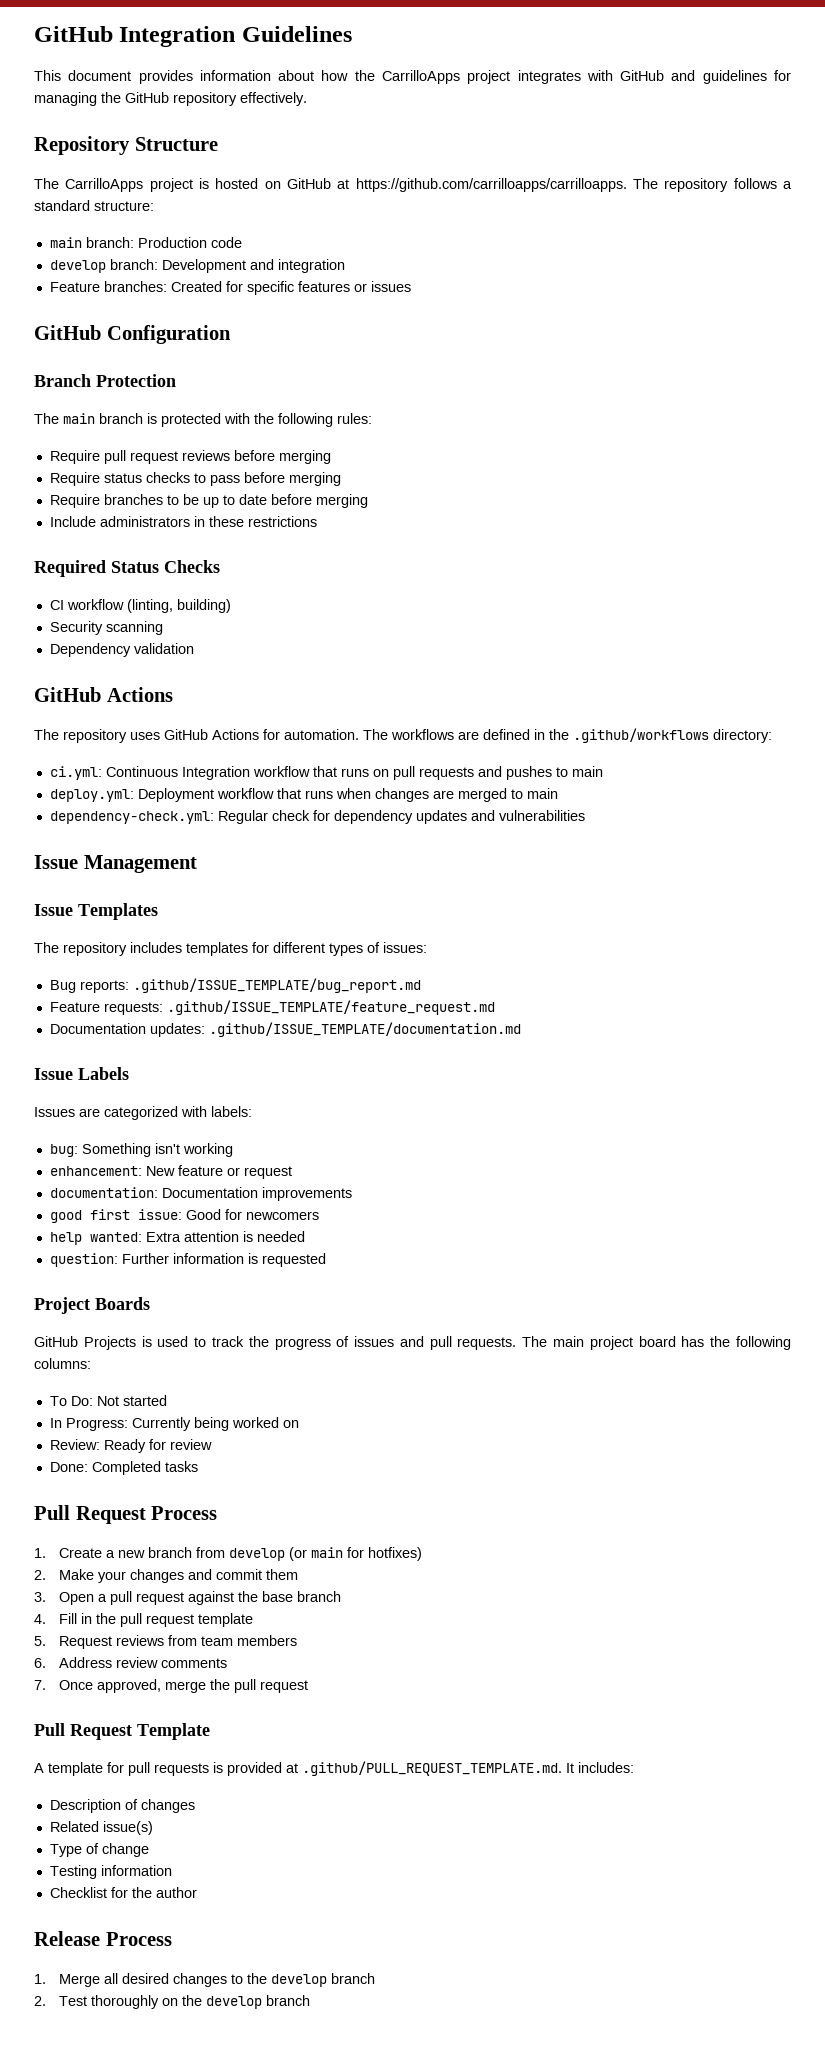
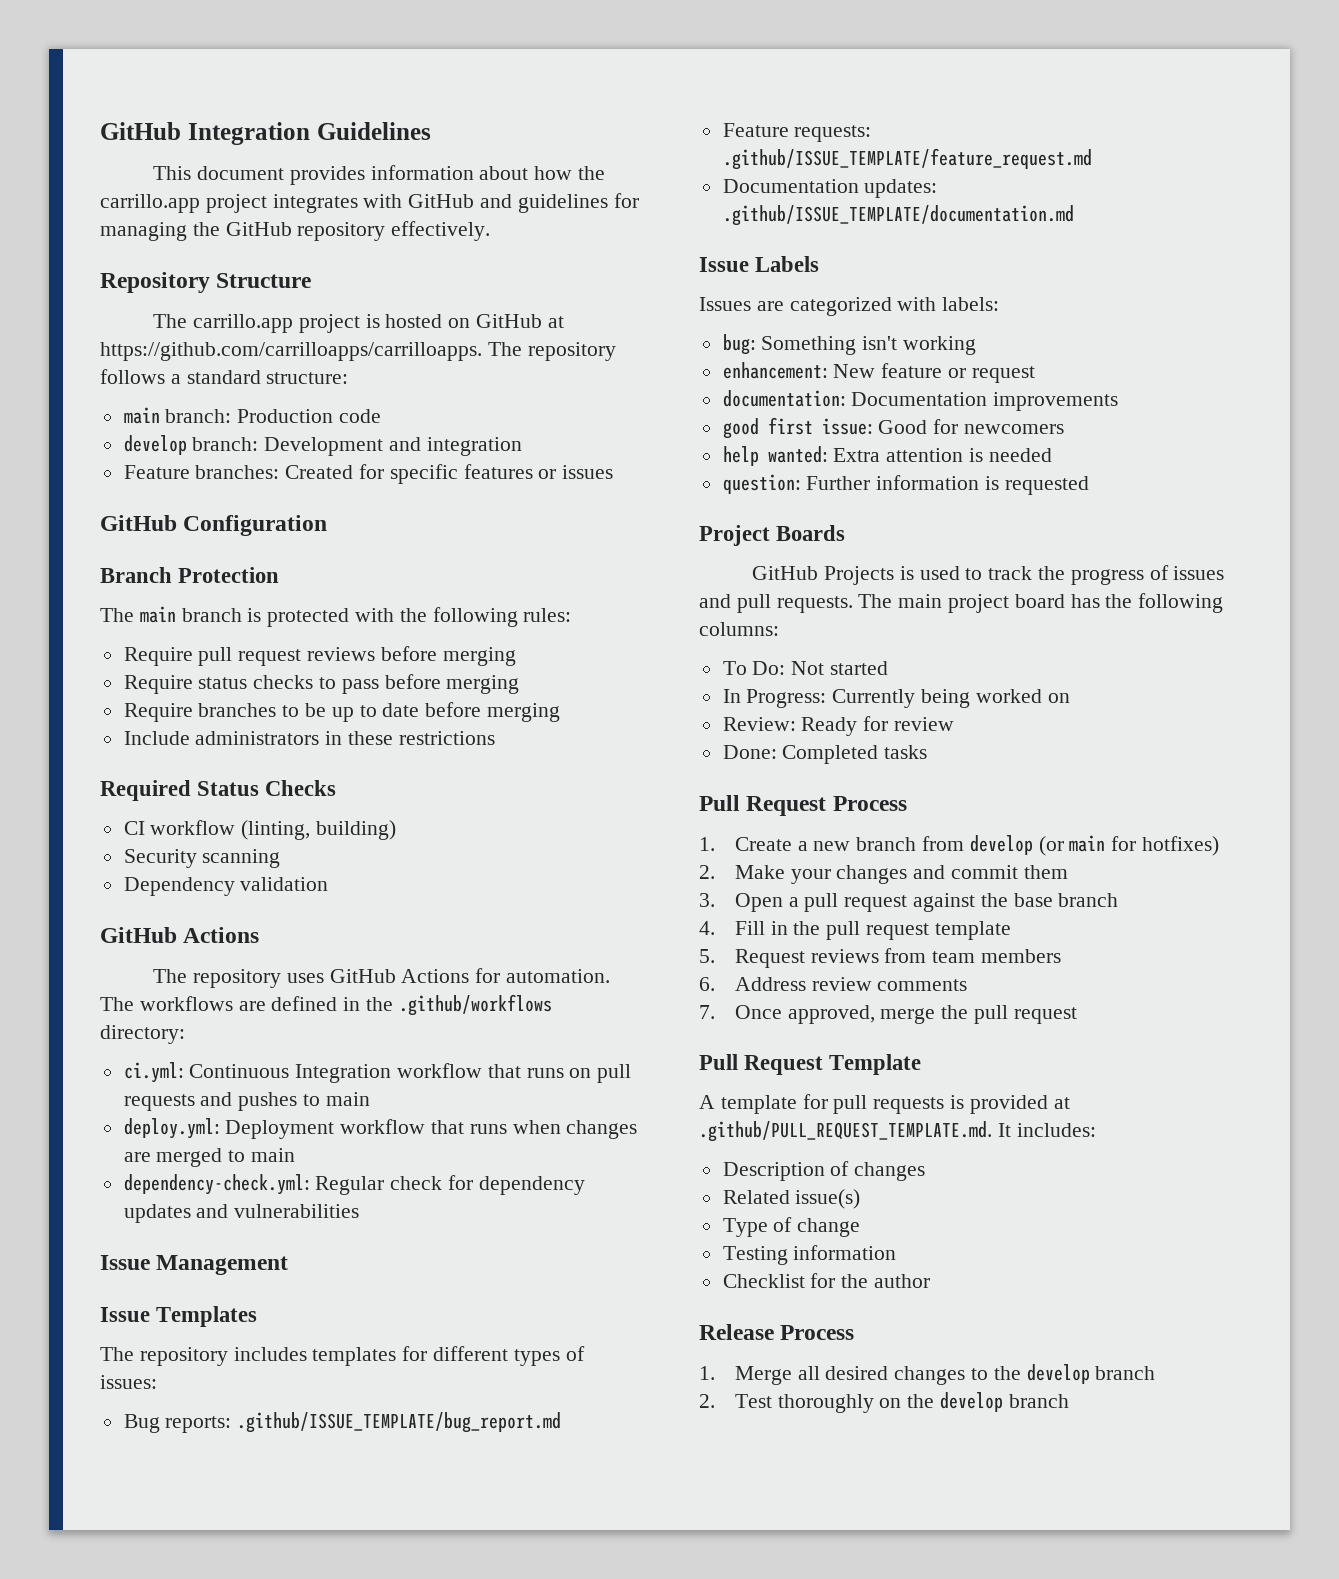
- This document provides information about how the CarrilloApps project integrates with GitHub and guidelines for managing the GitHub repository effectively.
+ This document provides information about how the carrillo.app project integrates with GitHub and guidelines for managing the GitHub repository effectively.
- The CarrilloApps project is hosted on GitHub at https://github.com/carrilloapps/carrilloapps. The repository follows a standard structure:
+ The carrillo.app project is hosted on GitHub at https://github.com/carrilloapps/carrilloapps. The repository follows a standard structure:

